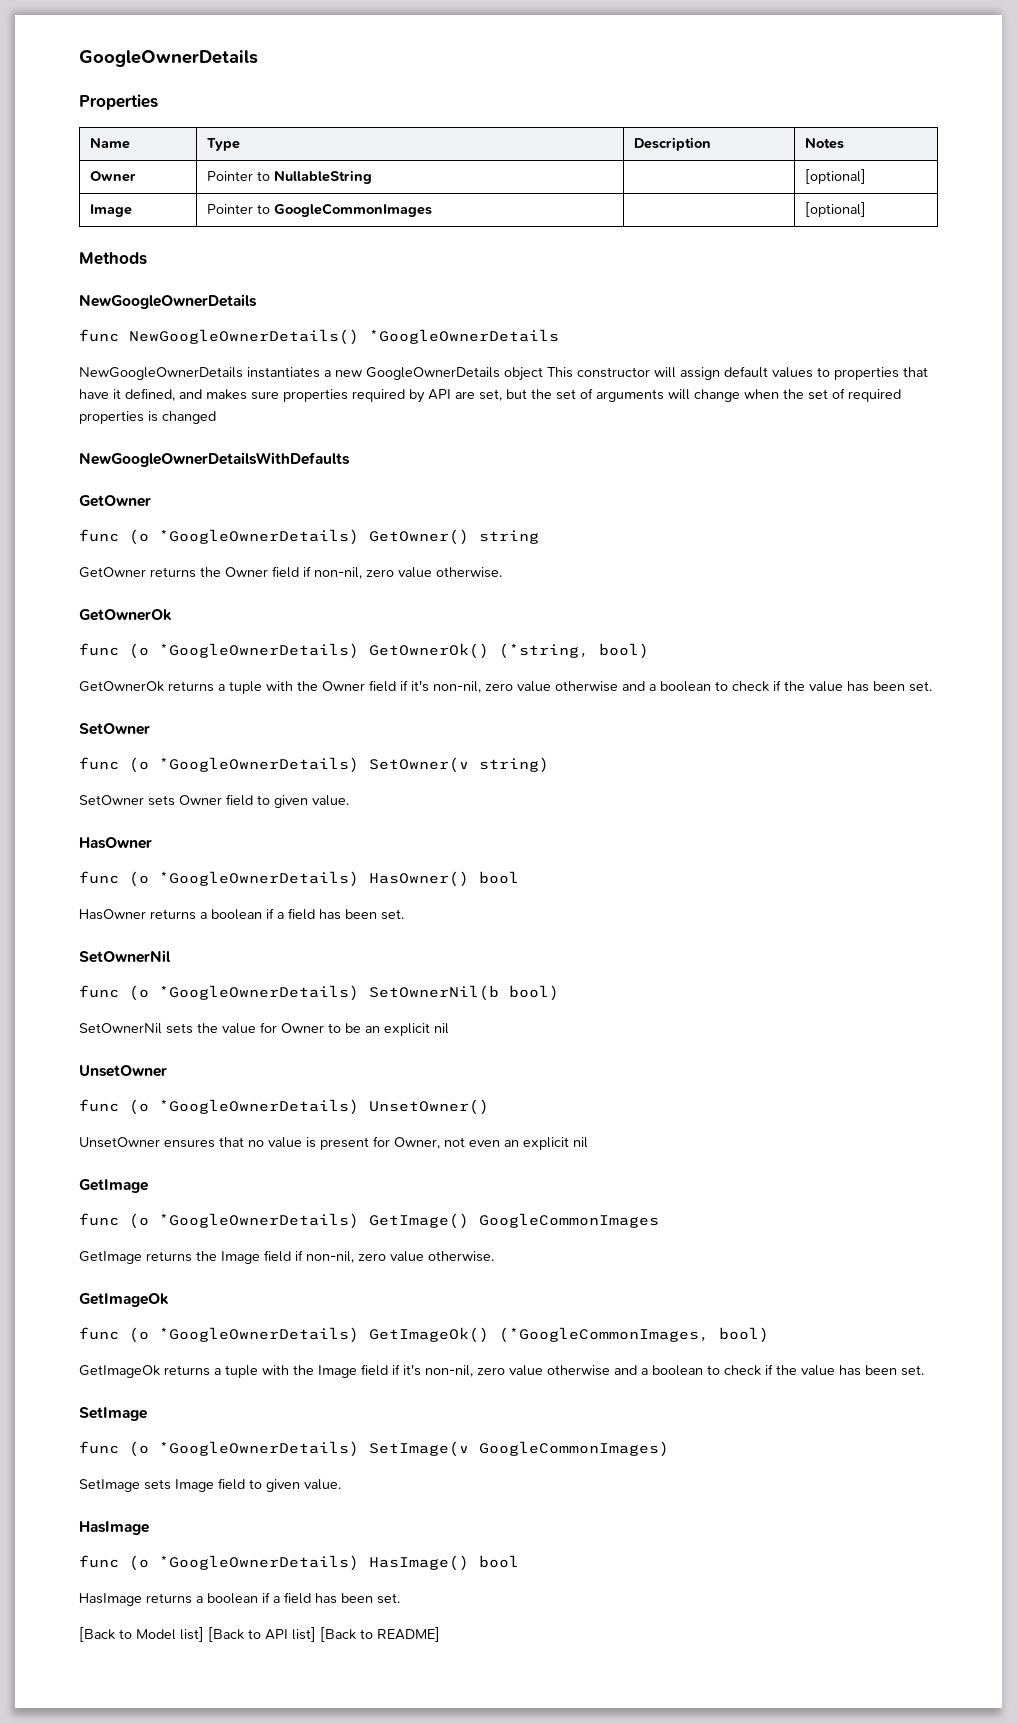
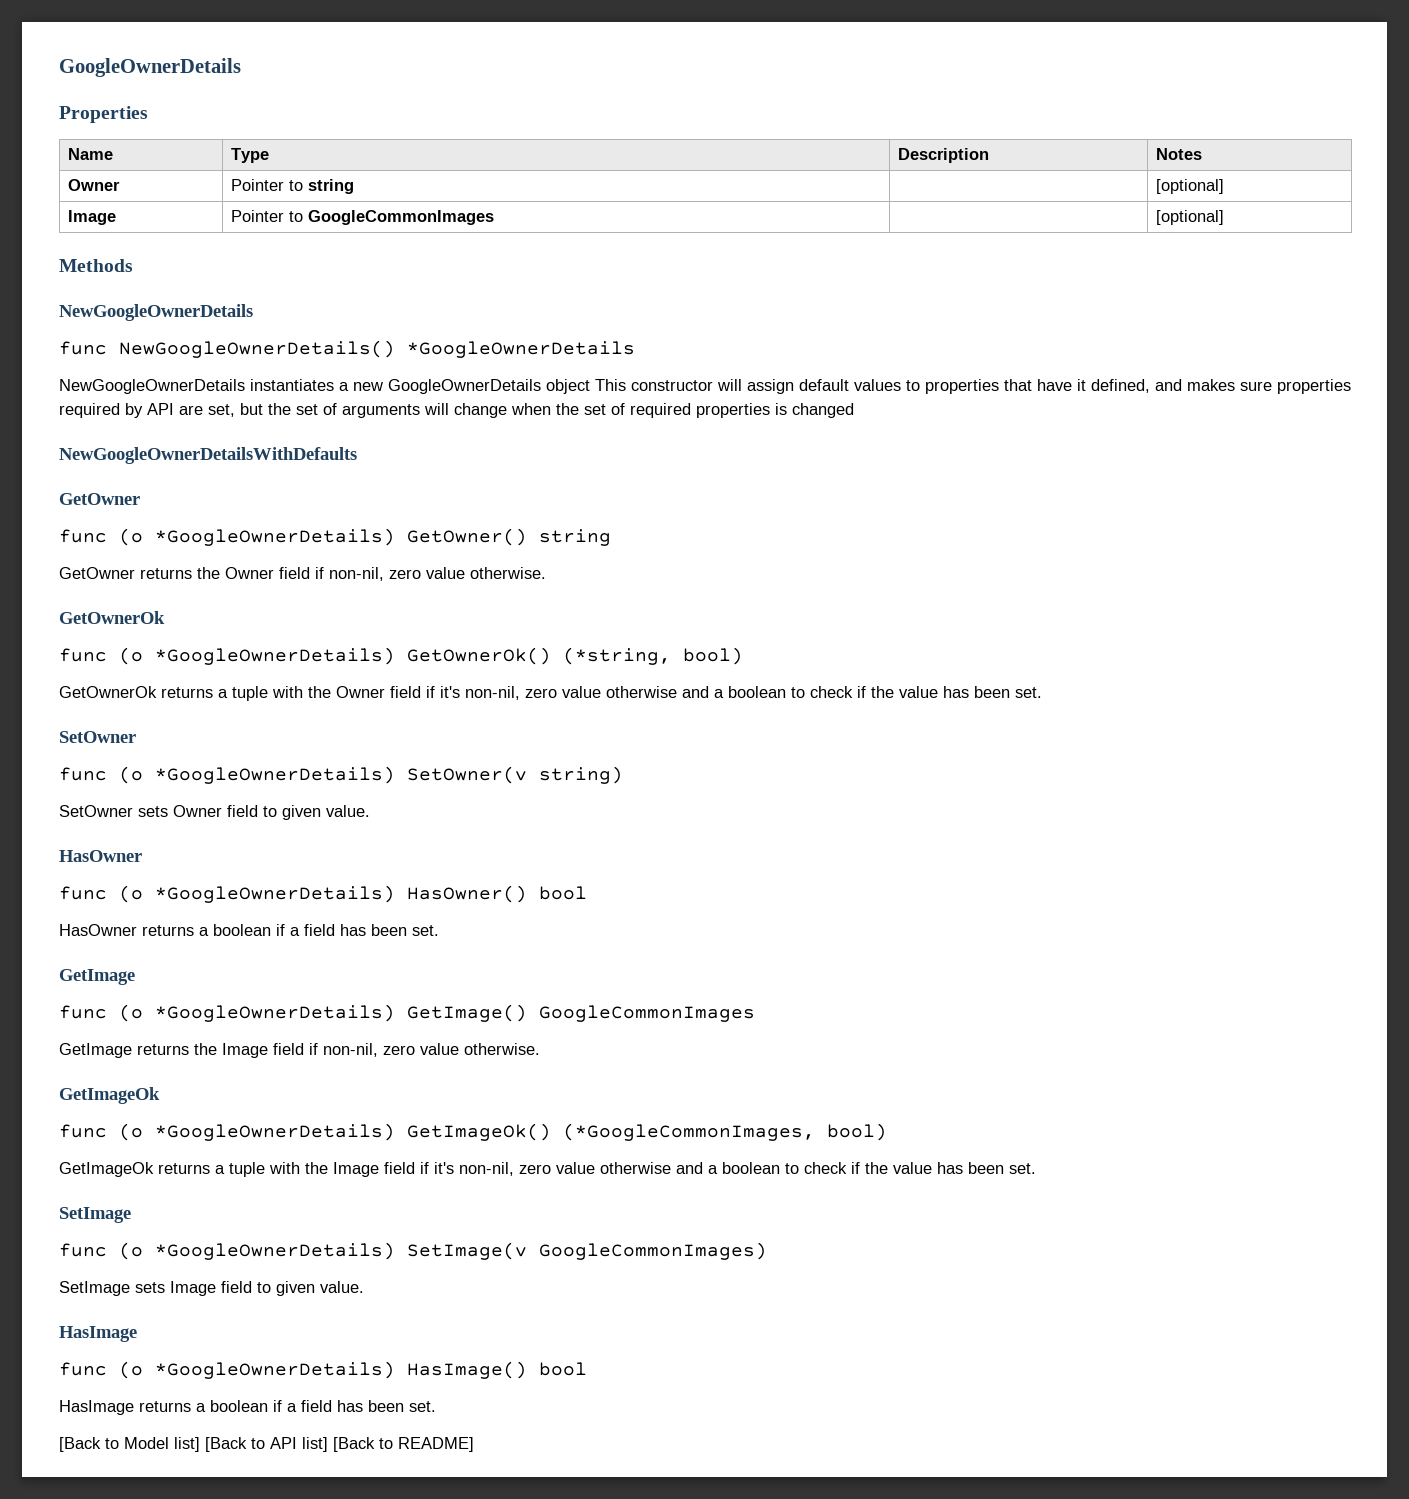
- Owner | Pointer to NullableString | | [optional]
+ Owner | Pointer to string | | [optional]
  HasOwner returns a boolean if a field has been set.
- SetOwnerNil
- func (o *GoogleOwnerDetails) SetOwnerNil(b bool)
- SetOwnerNil sets the value for Owner to be an explicit nil
- UnsetOwner
- func (o *GoogleOwnerDetails) UnsetOwner()
- UnsetOwner ensures that no value is present for Owner, not even an explicit nil

